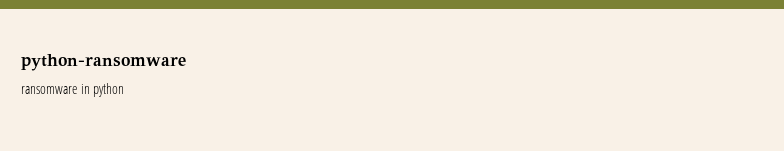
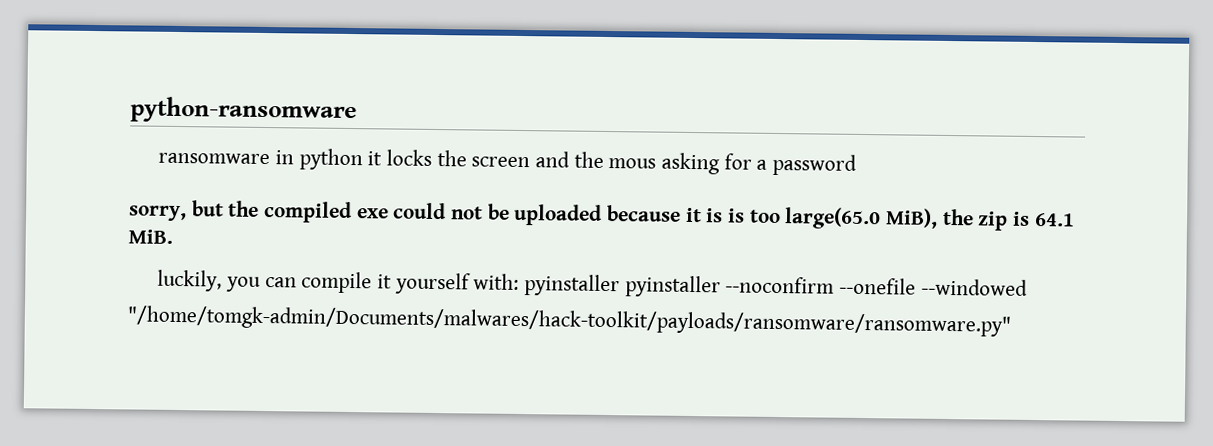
- ransomware in python
+ ransomware in python it locks the screen and the mous asking for a password
+ sorry, but the compiled exe could not be uploaded because it is is too large(65.0 MiB), the zip is 64.1 MiB.
+ luckily, you can compile it yourself with: pyinstaller pyinstaller --noconfirm --onefile --windowed "/home/tomgk-admin/Documents/malwares/hack-toolkit/payloads/ransomware/ransomware.py"

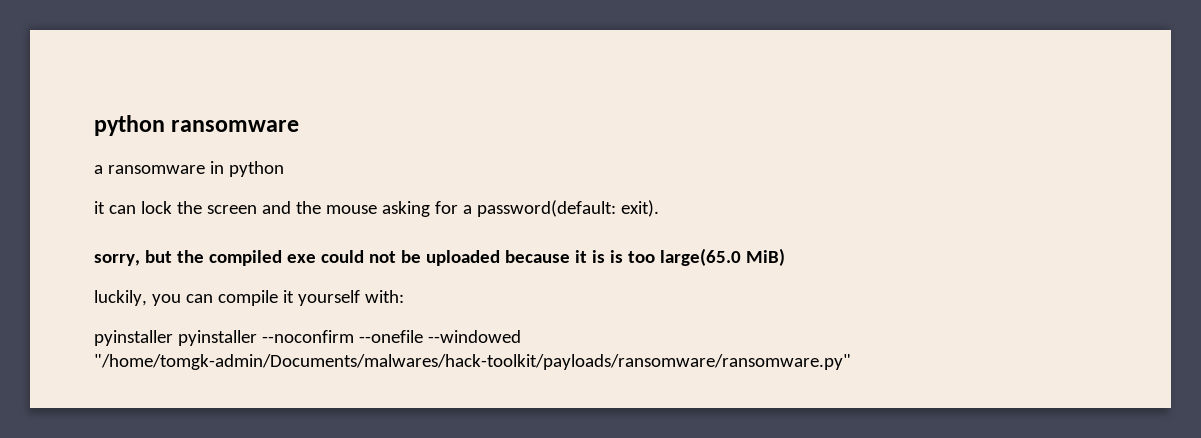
- python-ransomware
- ransomware in python it locks the screen and the mous asking for a password
+ python ransomware
+ a ransomware in python
+ it can lock the screen and the mouse asking for a password(default: exit).
- sorry, but the compiled exe could not be uploaded because it is is too large(65.0 MiB), the zip is 64.1 MiB.
+ sorry, but the compiled exe could not be uploaded because it is is too large(65.0 MiB)
- luckily, you can compile it yourself with: pyinstaller pyinstaller --noconfirm --onefile --windowed "/home/tomgk-admin/Documents/malwares/hack-toolkit/payloads/ransomware/ransomware.py"
+ luckily, you can compile it yourself with:
+ pyinstaller pyinstaller --noconfirm --onefile --windowed "/home/tomgk-admin/Documents/malwares/hack-toolkit/payloads/ransomware/ransomware.py"

